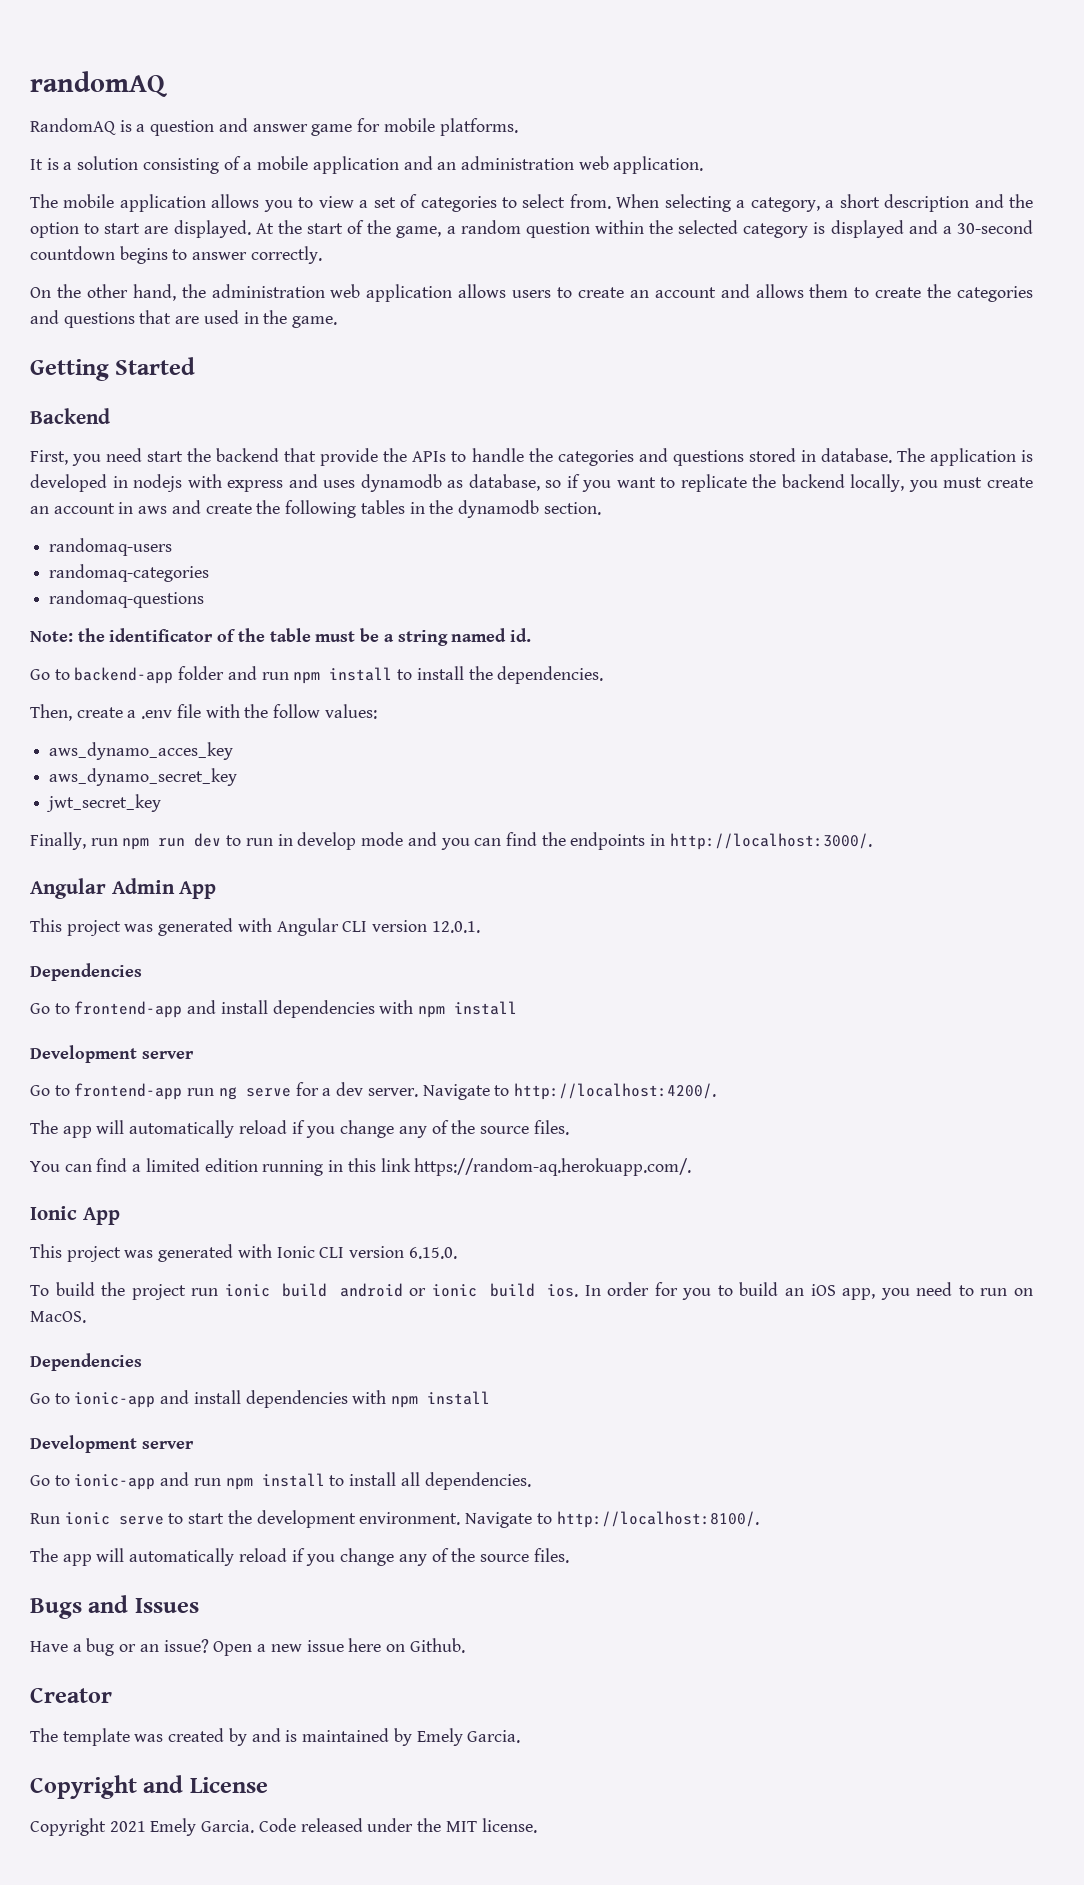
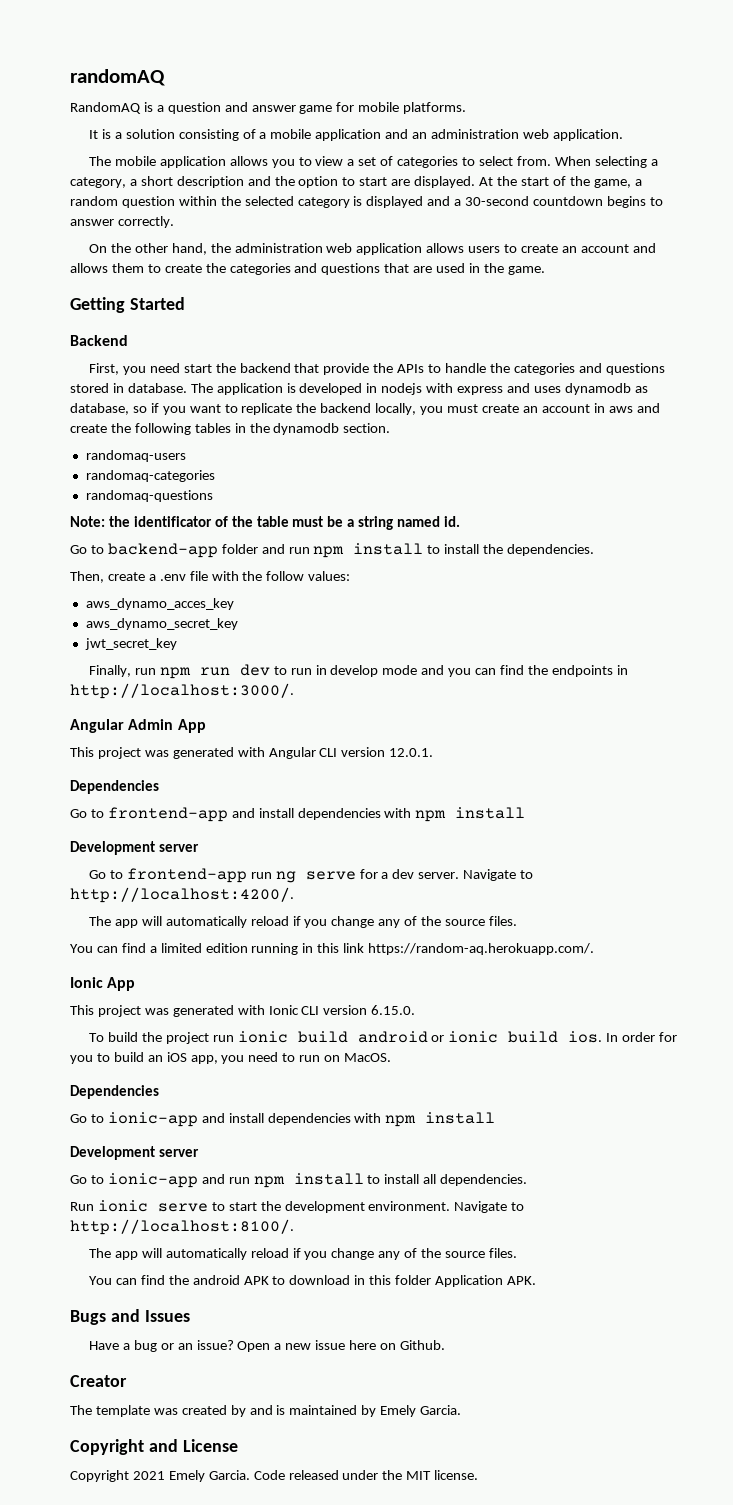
+ You can find the android APK to download in this folder Application APK.

